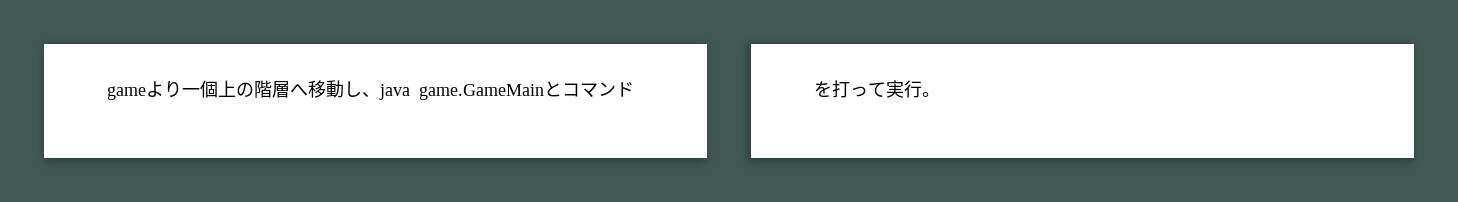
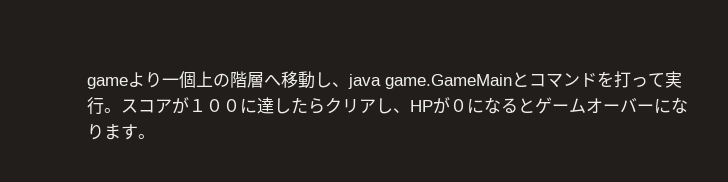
+ スコアが１００に達したらクリアし、HPが０になるとゲームオーバーになります。

